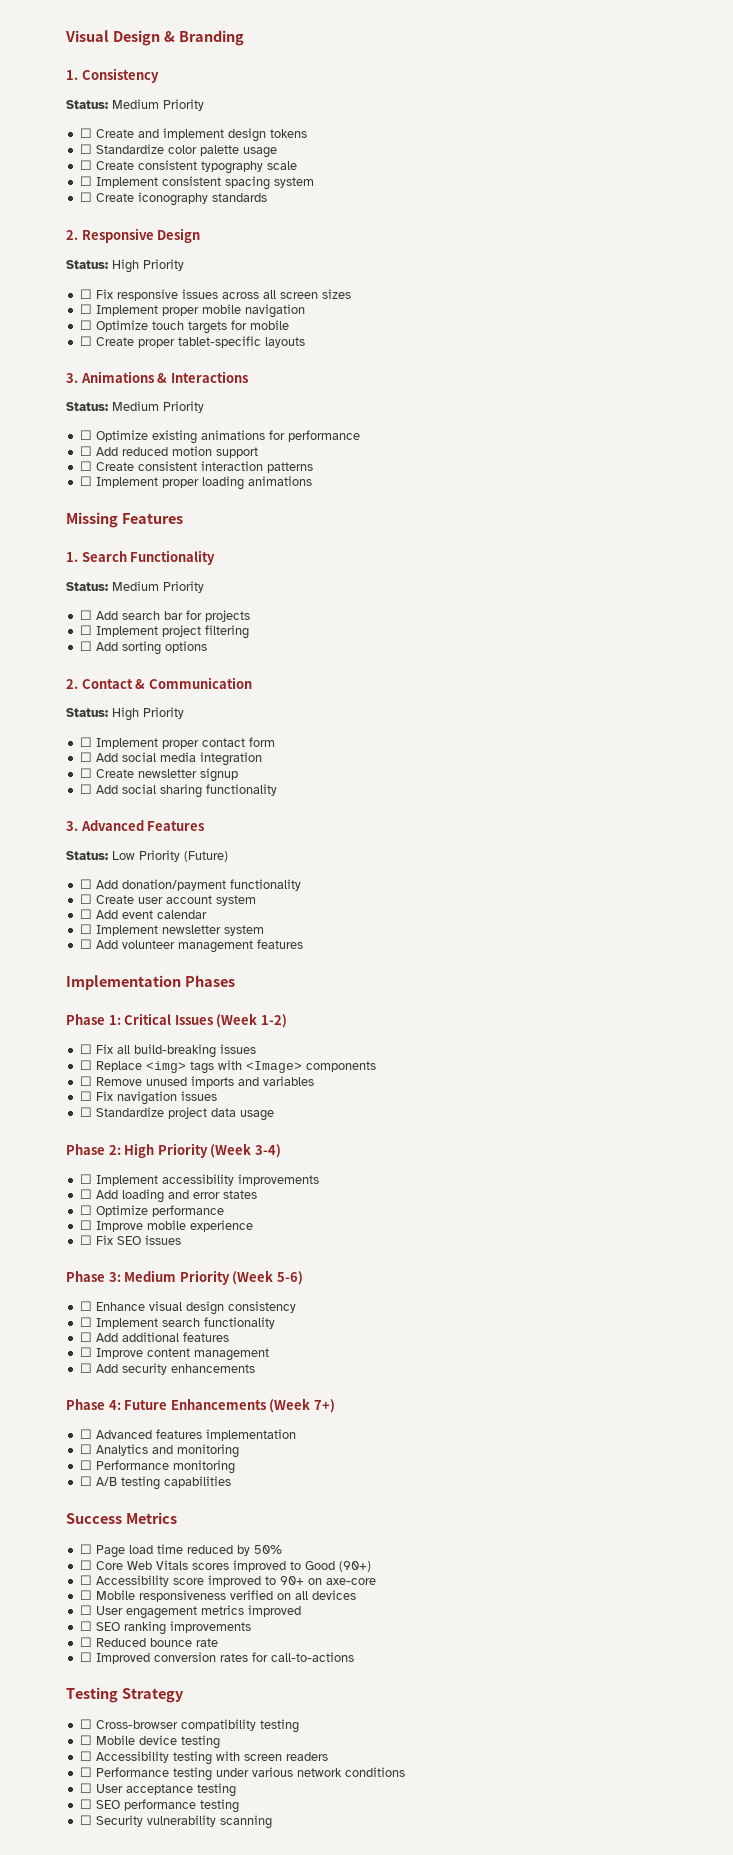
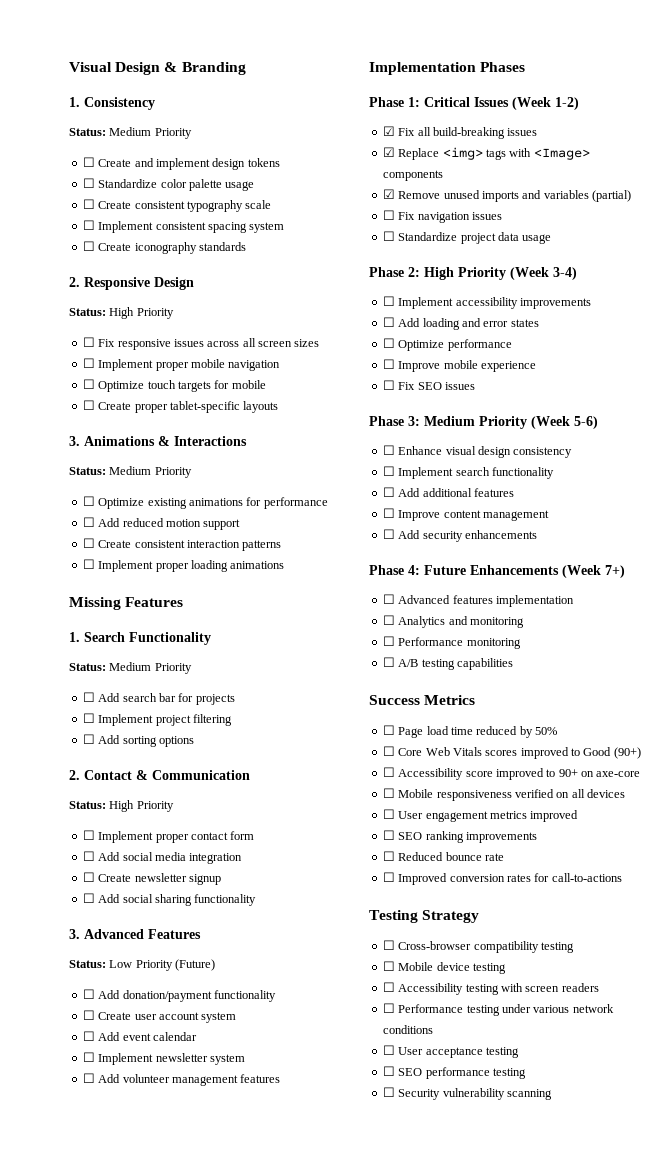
- ☐ Fix all build-breaking issues
+ ☑ Fix all build-breaking issues
- ☐ Replace <img> tags with <Image> components
+ ☑ Replace <img> tags with <Image> components
- ☐ Remove unused imports and variables
+ ☑ Remove unused imports and variables (partial)

